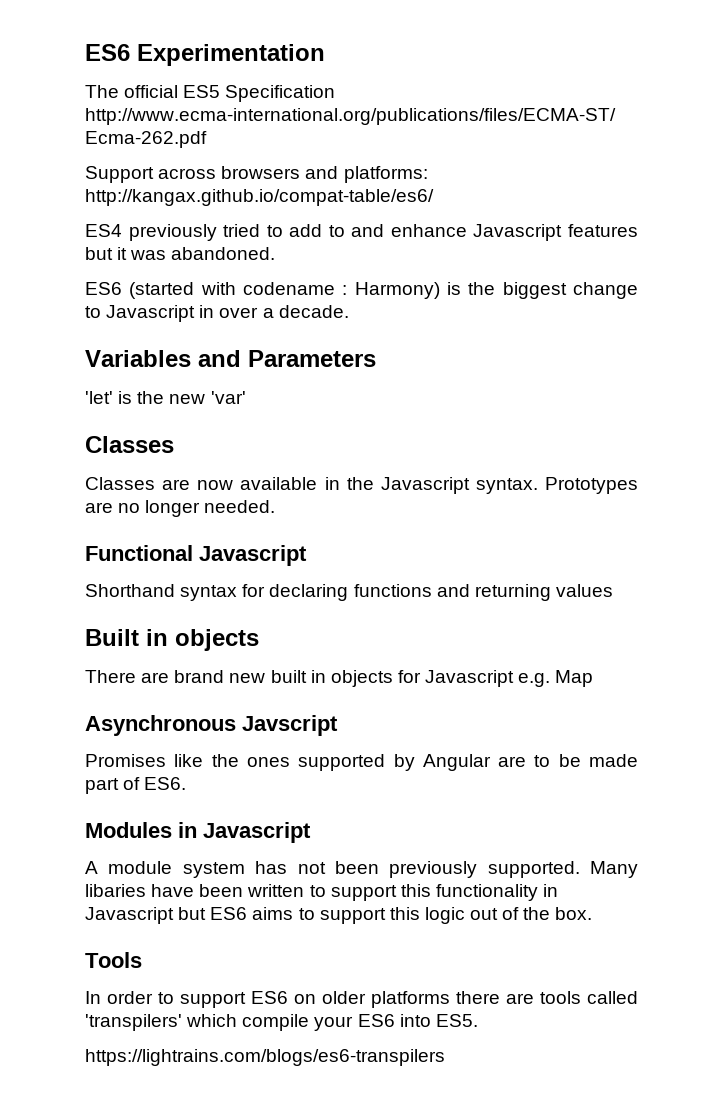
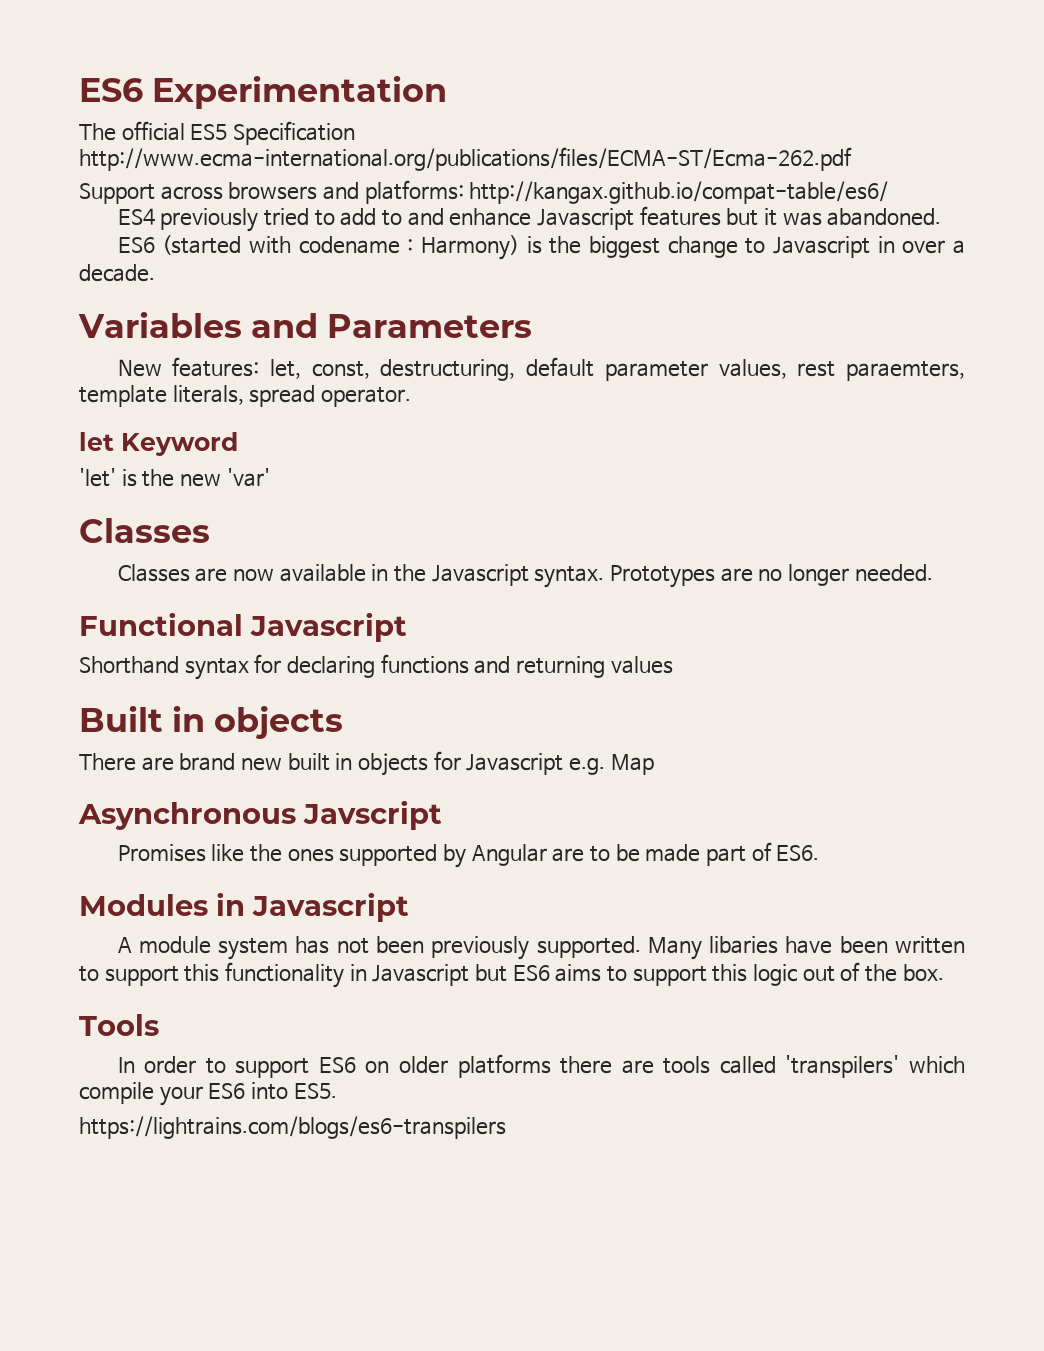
+ New features: let, const, destructuring, default parameter values, rest paraemters, template literals, spread operator.
+ let Keyword

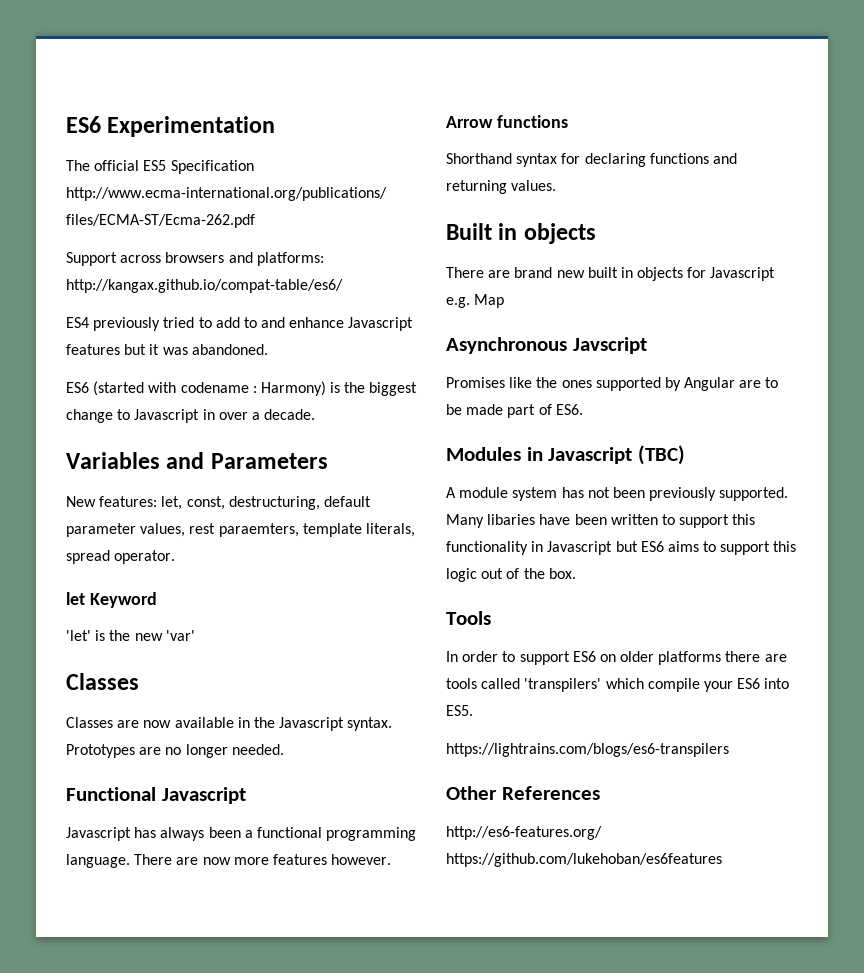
+ Javascript has always been a functional programming language. There are now more features however.
+ Arrow functions
- Shorthand syntax for declaring functions and returning values
+ Shorthand syntax for declaring functions and returning values.
- Modules in Javascript
+ Modules in Javascript (TBC)
+ Other References
+ http://es6-features.org/ https://github.com/lukehoban/es6features

